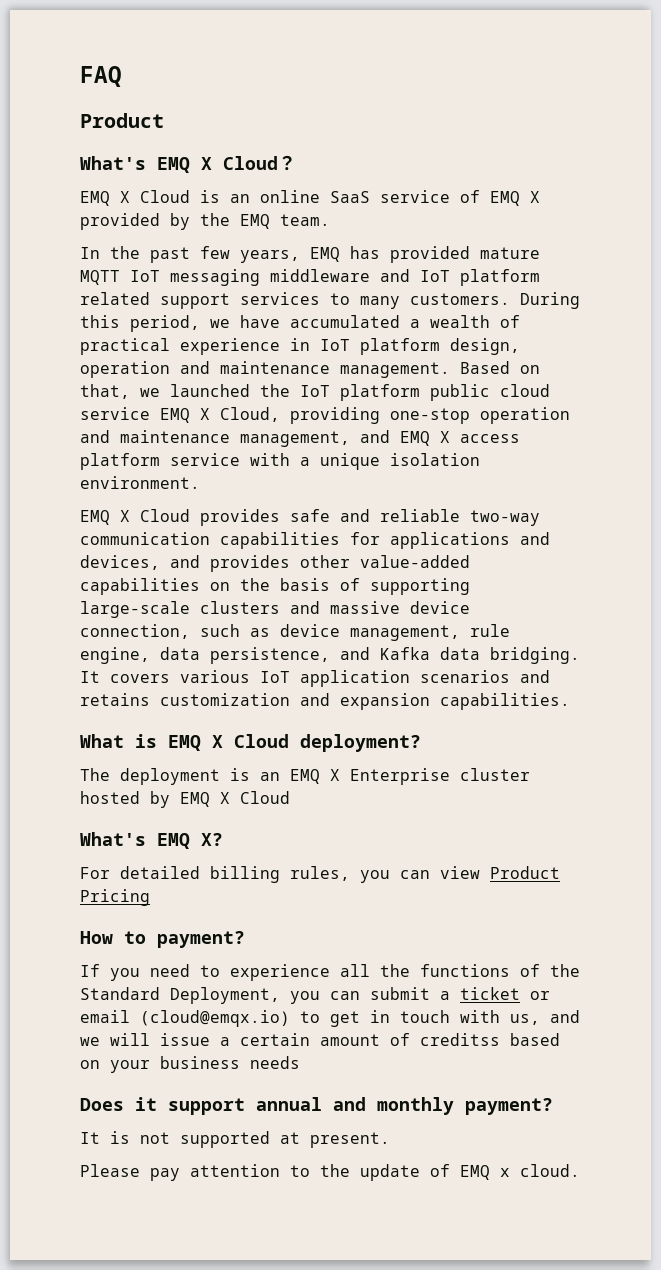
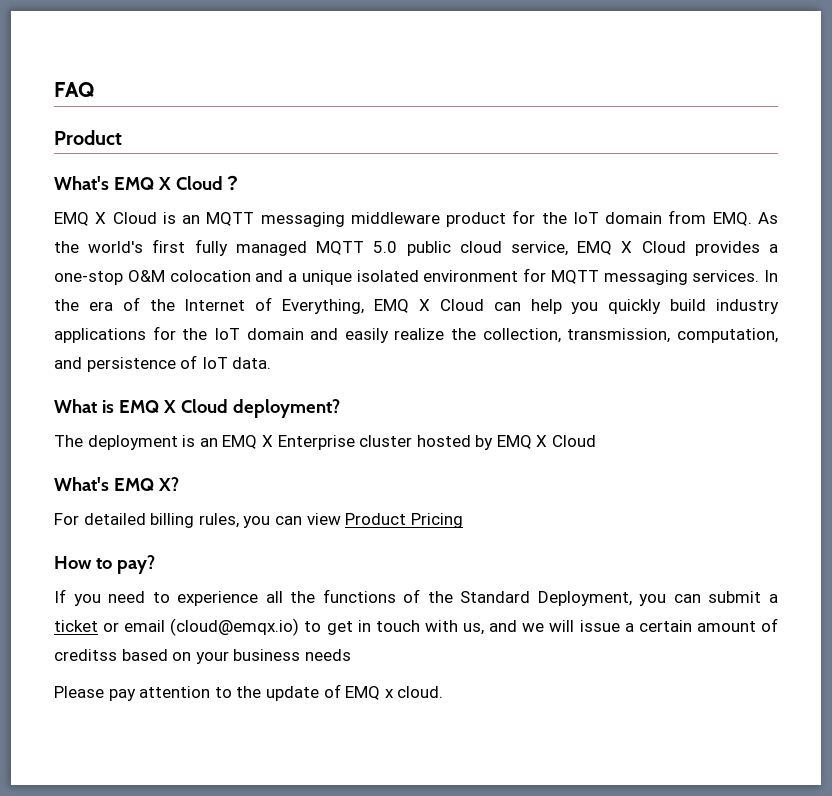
- EMQ X Cloud is an online SaaS service of EMQ X provided by the EMQ team.
- In the past few years, EMQ has provided mature MQTT IoT messaging middleware and IoT platform related support services to many customers. During this period, we have accumulated a wealth of practical experience in IoT platform design, operation and maintenance management. Based on that, we launched the IoT platform public cloud service EMQ X Cloud, providing one-stop operation and maintenance management, and EMQ X access platform service with a unique isolation environment.
- EMQ X Cloud provides safe and reliable two-way communication capabilities for applications and devices, and provides other value-added capabilities on the basis of supporting large-scale clusters and massive device connection, such as device management, rule engine, data persistence, and Kafka data bridging. It covers various IoT application scenarios and retains customization and expansion capabilities.
+ EMQ X Cloud is an MQTT messaging middleware product for the IoT domain from EMQ. As the world's first fully managed MQTT 5.0 public cloud service, EMQ X Cloud provides a one-stop O&M colocation and a unique isolated environment for MQTT messaging services. In the era of the Internet of Everything, EMQ X Cloud can help you quickly build industry applications for the IoT domain and easily realize the collection, transmission, computation, and persistence of IoT data.
- How to payment?
+ How to pay?
- Does it support annual and monthly payment?
- It is not supported at present.

